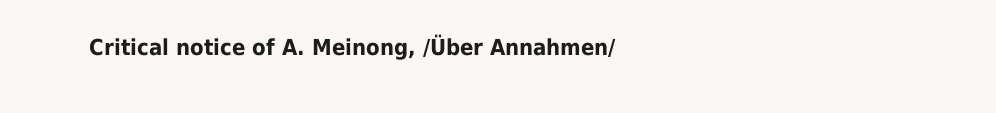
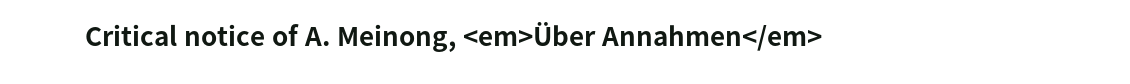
- Critical notice of A. Meinong, /Über Annahmen/
+ Critical notice of A. Meinong, <em>Über Annahmen</em>

